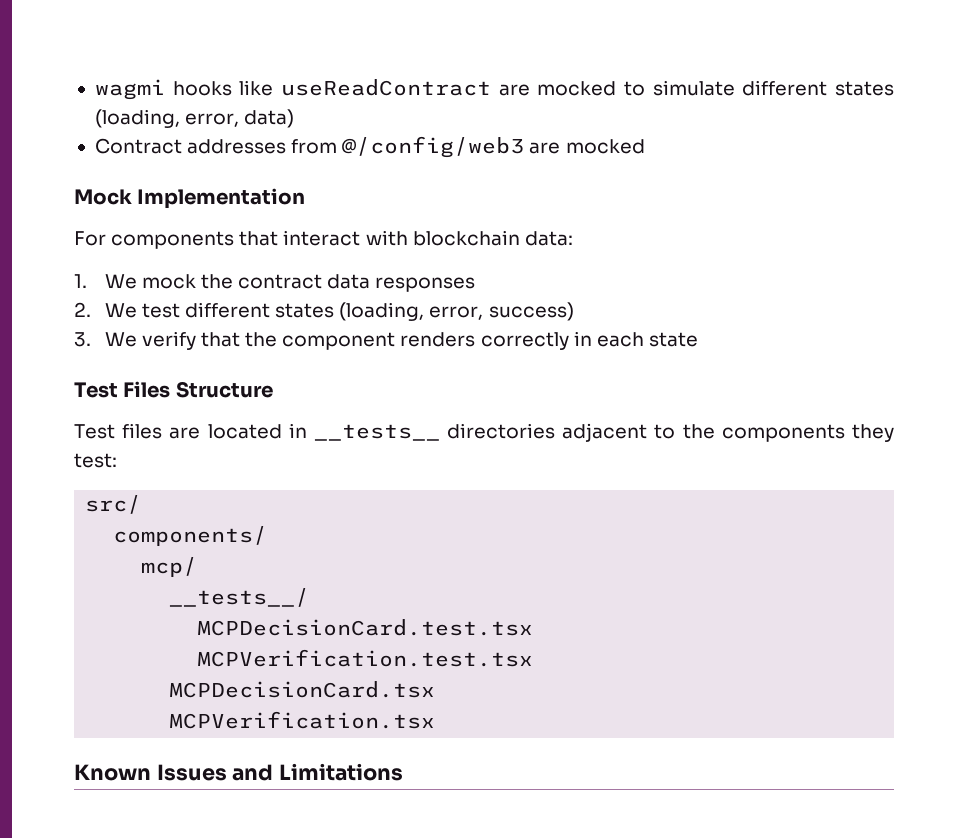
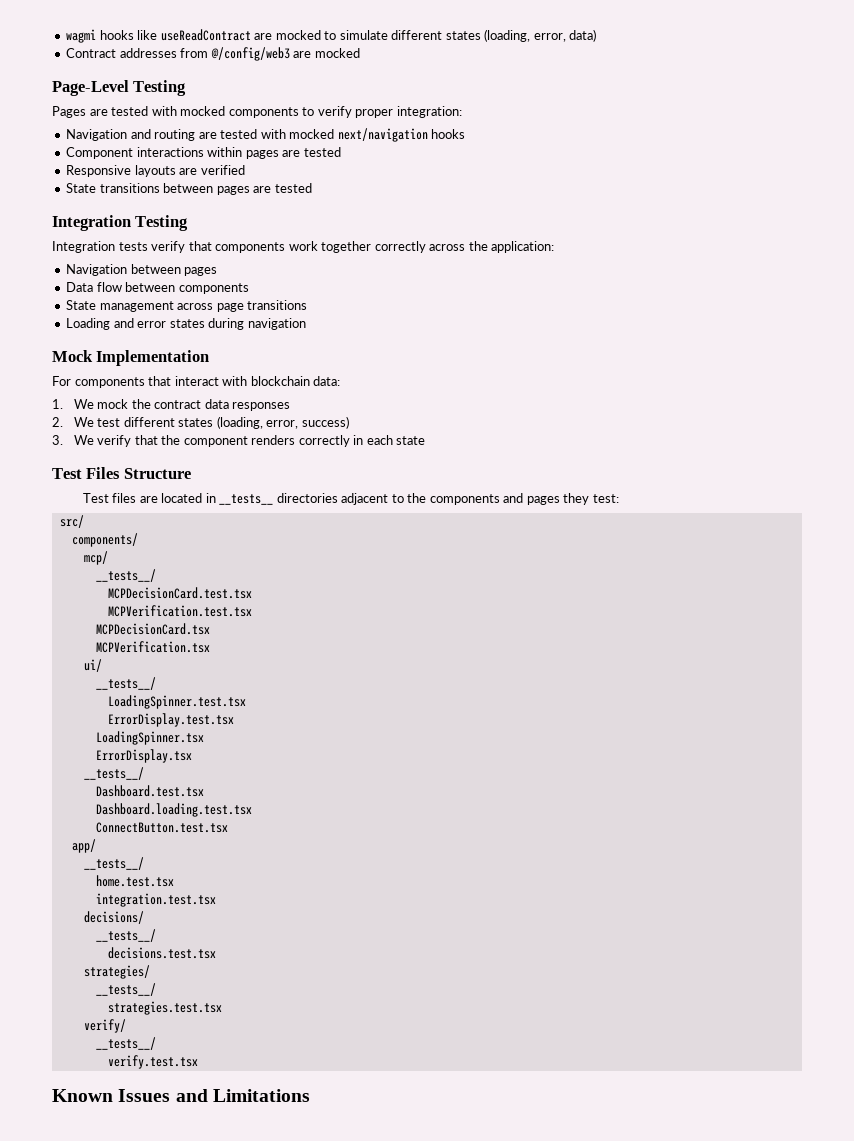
+ Page-Level Testing
+ Pages are tested with mocked components to verify proper integration:
+ Navigation and routing are tested with mocked next/navigation hooks
+ Component interactions within pages are tested
+ Responsive layouts are verified
+ State transitions between pages are tested
+ Integration Testing
+ Integration tests verify that components work together correctly across the application:
+ Navigation between pages
+ Data flow between components
+ State management across page transitions
+ Loading and error states during navigation
- Test files are located in __tests__ directories adjacent to the components they test:
+ Test files are located in __tests__ directories adjacent to the components and pages they test:
+ ui/
+ __tests__/
+ LoadingSpinner.test.tsx
+ ErrorDisplay.test.tsx
+ LoadingSpinner.tsx
+ ErrorDisplay.tsx
+ __tests__/
+ Dashboard.test.tsx
+ Dashboard.loading.test.tsx
+ ConnectButton.test.tsx
+ app/
+ __tests__/
+ home.test.tsx
+ integration.test.tsx
+ decisions/
+ __tests__/
+ decisions.test.tsx
+ strategies/
+ __tests__/
+ strategies.test.tsx
+ verify/
+ __tests__/
+ verify.test.tsx

